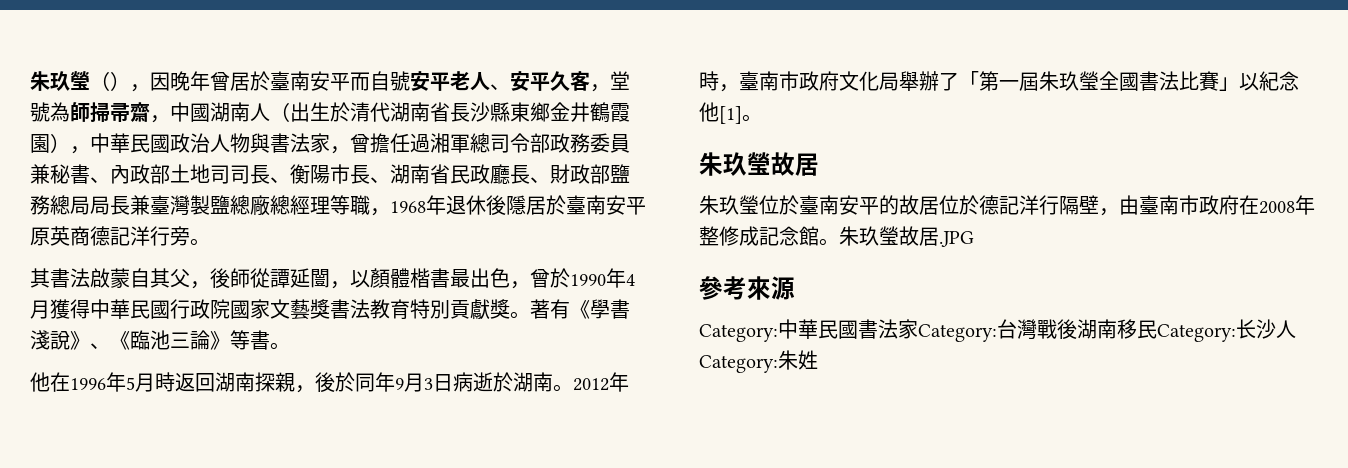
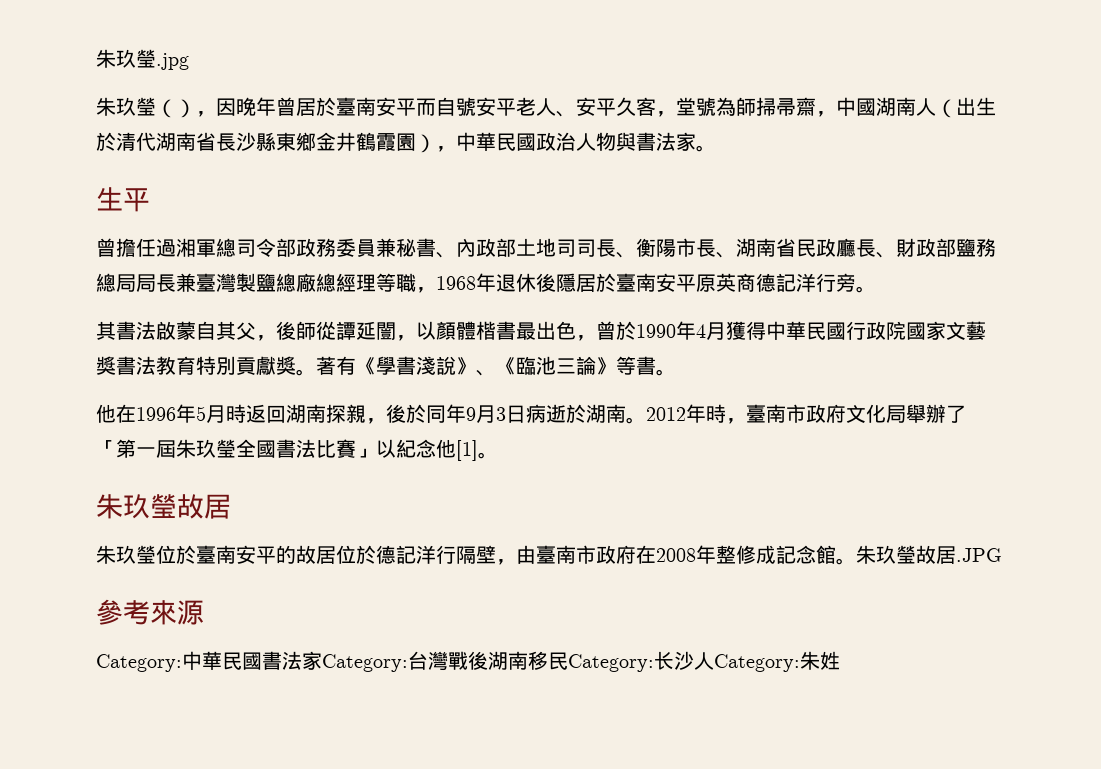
- 朱玖瑩（），因晚年曾居於臺南安平而自號安平老人、安平久客，堂號為師掃帚齋，中國湖南人（出生於清代湖南省長沙縣東鄉金井鶴霞園），中華民國政治人物與書法家，曾擔任過湘軍總司令部政務委員兼秘書、內政部土地司司長、衡陽市長、湖南省民政廳長、財政部鹽務總局局長兼臺灣製鹽總廠總經理等職，1968年退休後隱居於臺南安平原英商德記洋行旁。
+ 朱玖瑩.jpg
+ 朱玖瑩（），因晚年曾居於臺南安平而自號安平老人、安平久客，堂號為師掃帚齋，中國湖南人（出生於清代湖南省長沙縣東鄉金井鶴霞園），中華民國政治人物與書法家。
+ 生平
+ 曾擔任過湘軍總司令部政務委員兼秘書、內政部土地司司長、衡陽市長、湖南省民政廳長、財政部鹽務總局局長兼臺灣製鹽總廠總經理等職，1968年退休後隱居於臺南安平原英商德記洋行旁。

